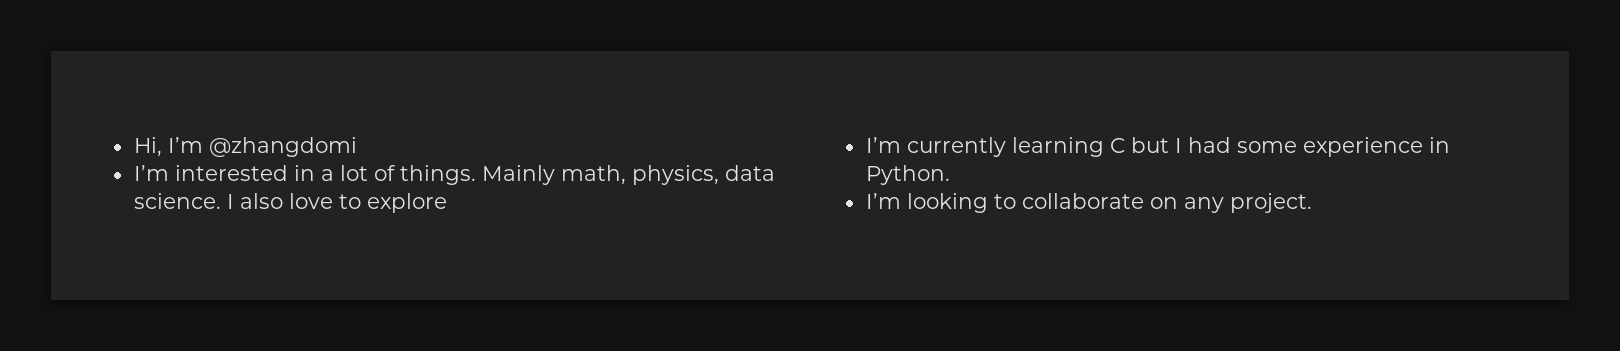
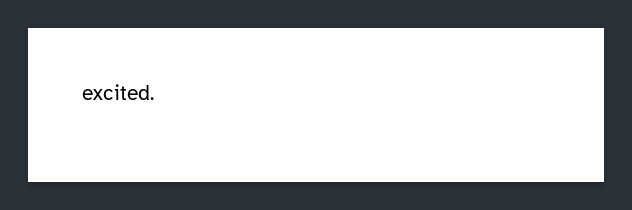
- Hi, I’m @zhangdomi
- I’m interested in a lot of things. Mainly math, physics, data science. I also love to explore
- I’m currently learning C but I had some experience in Python.
- I’m looking to collaborate on any project.
+ excited.

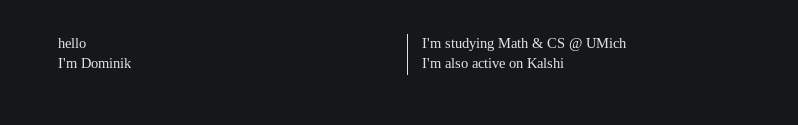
- excited.
+ hello
+ I'm Dominik
+ I'm studying Math & CS @ UMich
+ I'm also active on Kalshi

